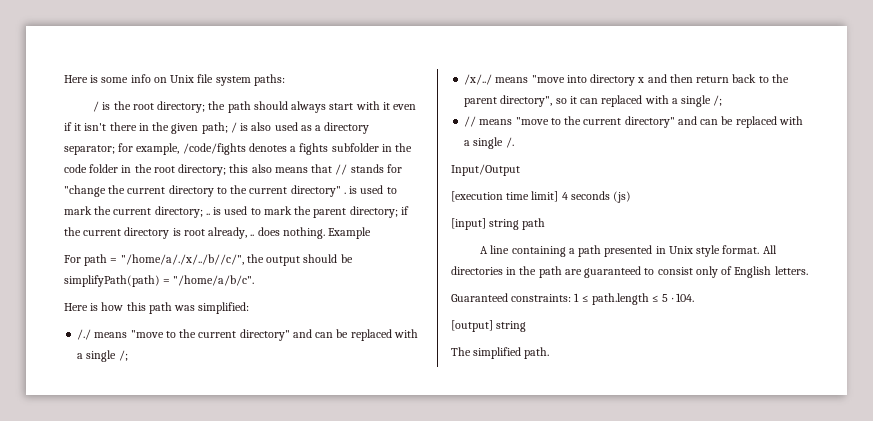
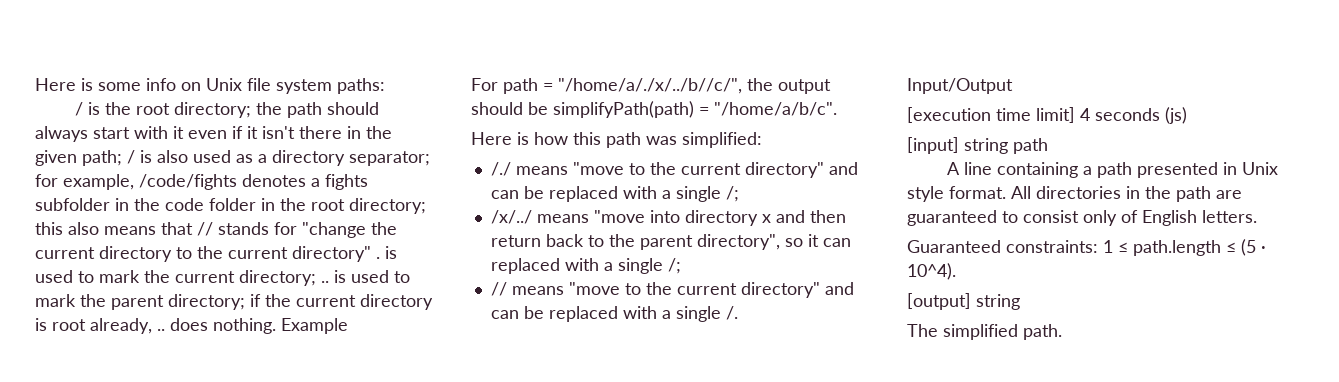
- Guaranteed constraints: 1 ≤ path.length ≤ 5 · 104.
+ Guaranteed constraints: 1 ≤ path.length ≤ (5 · 10^4).

